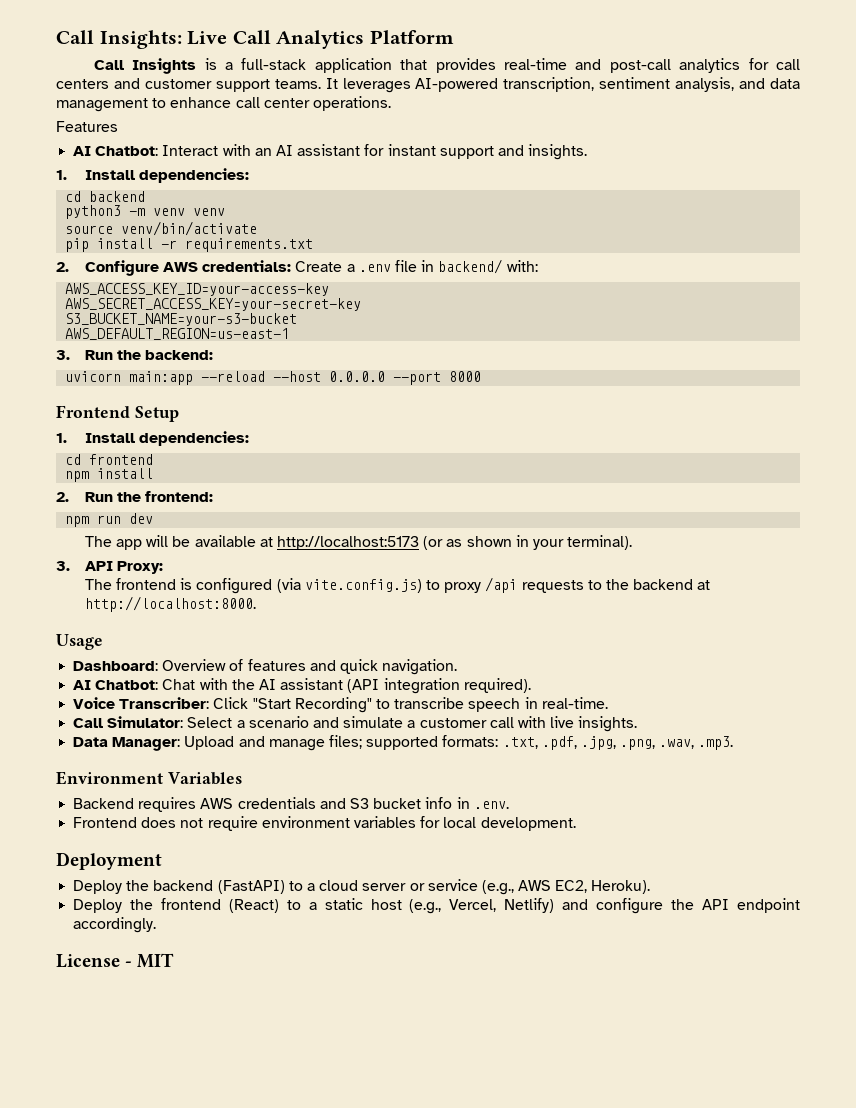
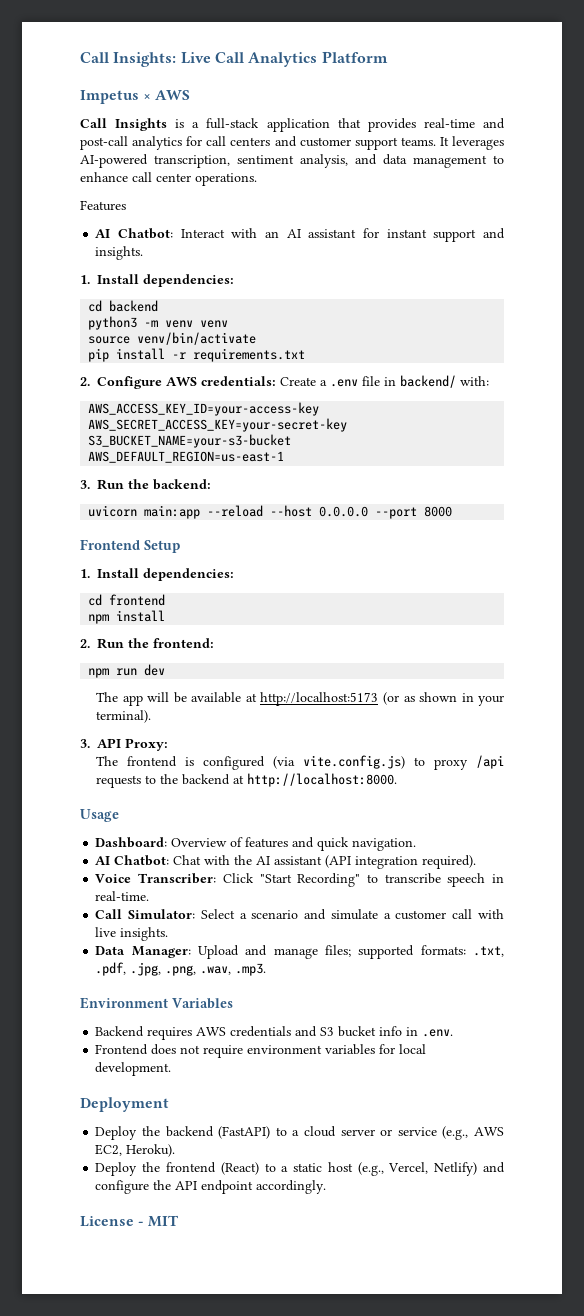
+ Impetus × AWS

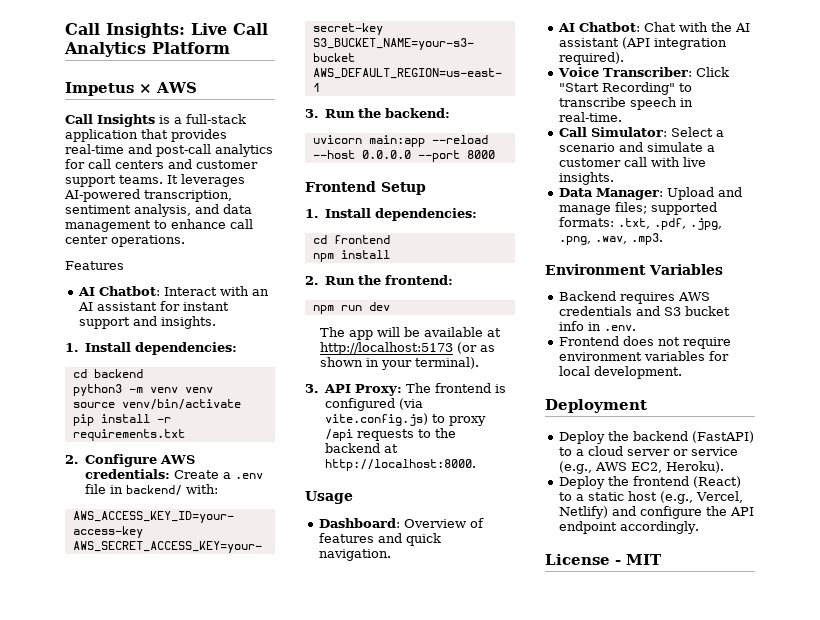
- 3. API Proxy:
- The frontend is configured (via vite.config.js) to proxy /api requests to the backend at http://localhost:8000.
+ 3. API Proxy: The frontend is configured (via vite.config.js) to proxy /api requests to the backend at http://localhost:8000.

